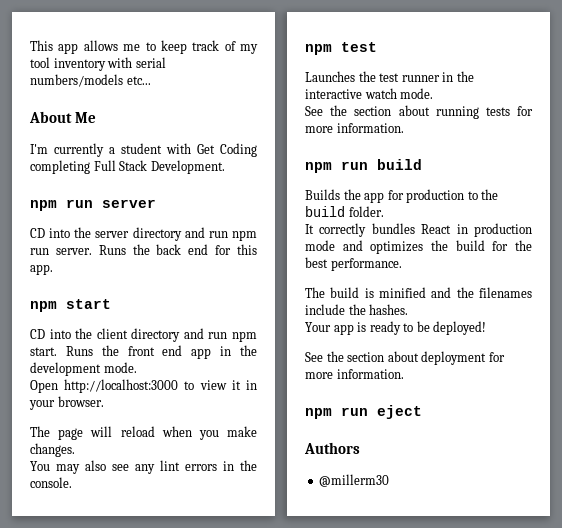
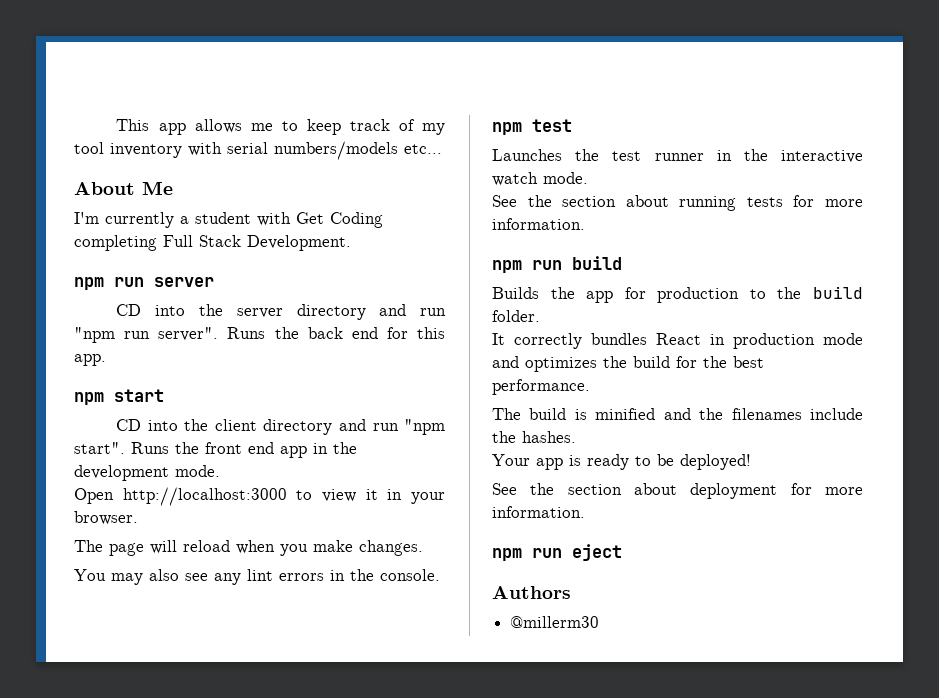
- CD into the server directory and run npm run server.
+ CD into the server directory and run "npm run server".
- CD into the client directory and run npm start.
+ CD into the client directory and run "npm start".

